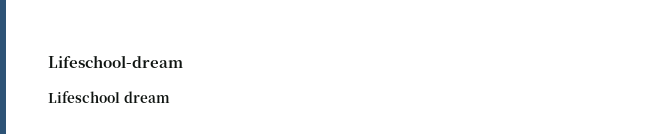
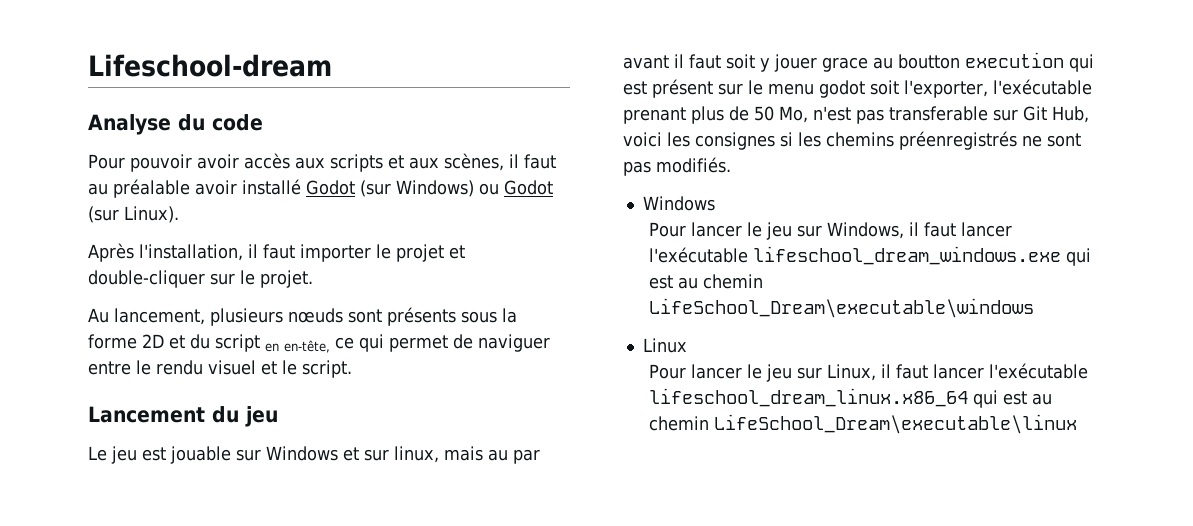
- Lifeschool dream
+ Analyse du code
+ Pour pouvoir avoir accès aux scripts et aux scènes, il faut au préalable avoir installé Godot (sur Windows) ou Godot (sur Linux).
+ Après l'installation, il faut importer le projet et double-cliquer sur le projet.
+ Au lancement, plusieurs nœuds sont présents sous la forme 2D et du script en en-tête, ce qui permet de naviguer entre le rendu visuel et le script.
+ Lancement du jeu
+ Le jeu est jouable sur Windows et sur linux, mais au par avant il faut soit y jouer grace au boutton execution qui est présent sur le menu godot soit l'exporter, l'exécutable prenant plus de 50 Mo, n'est pas transferable sur Git Hub, voici les consignes si les chemins préenregistrés ne sont pas modifiés.
+ Windows
+ Pour lancer le jeu sur Windows, il faut lancer l'exécutable lifeschool_dream_windows.exe qui est au chemin LifeSchool_Dream\executable\windows
+ Linux
+ Pour lancer le jeu sur Linux, il faut lancer l'exécutable lifeschool_dream_linux.x86_64 qui est au chemin LifeSchool_Dream\executable\linux

